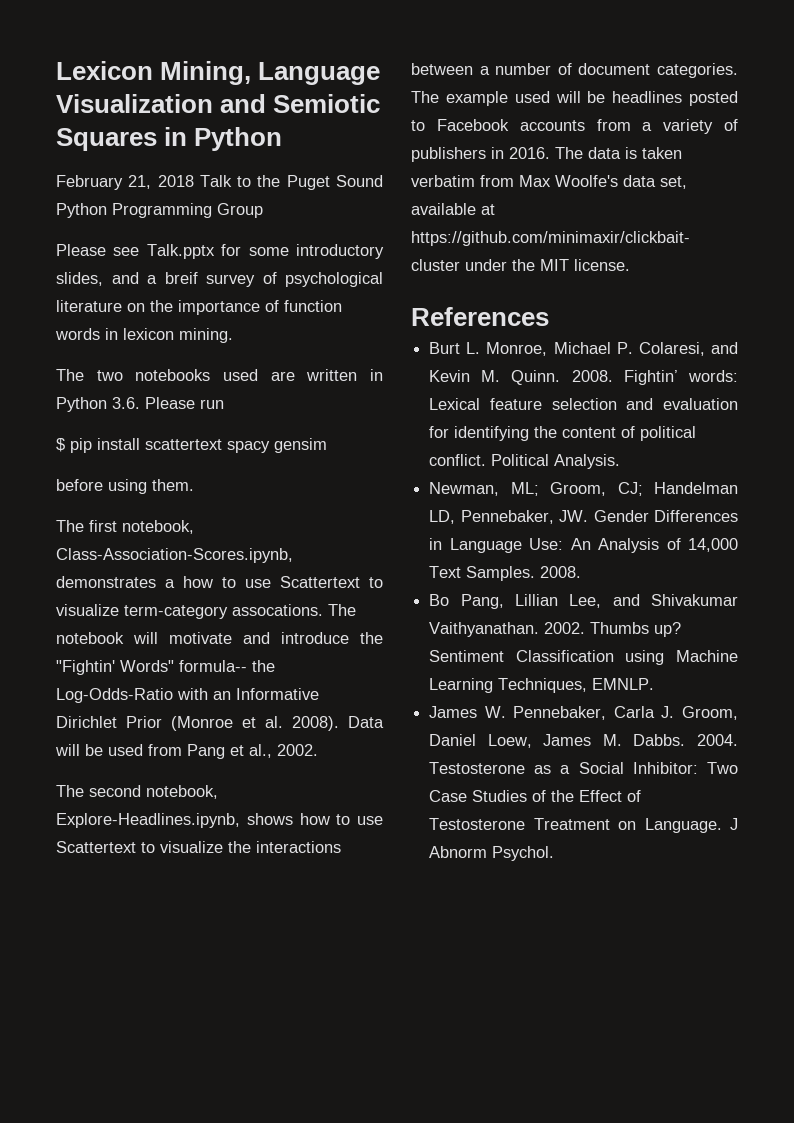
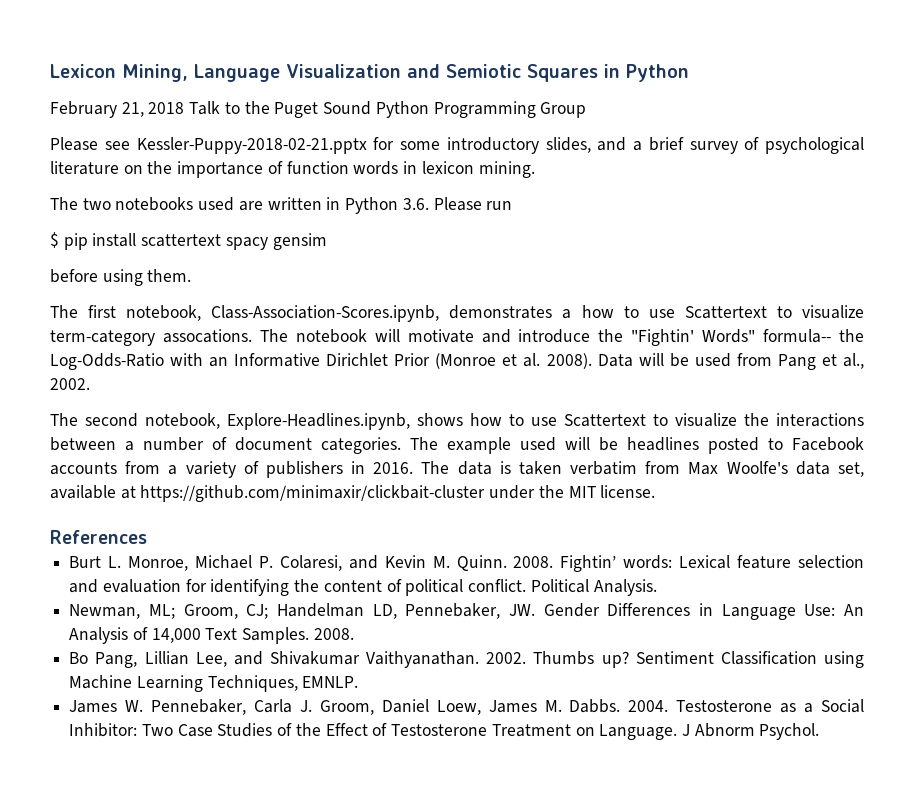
- Please see Talk.pptx for some introductory slides, and a breif survey of psychological literature on the importance of function words in lexicon mining.
+ Please see Kessler-Puppy-2018-02-21.pptx for some introductory slides, and a brief survey of psychological literature on the importance of function words in lexicon mining.

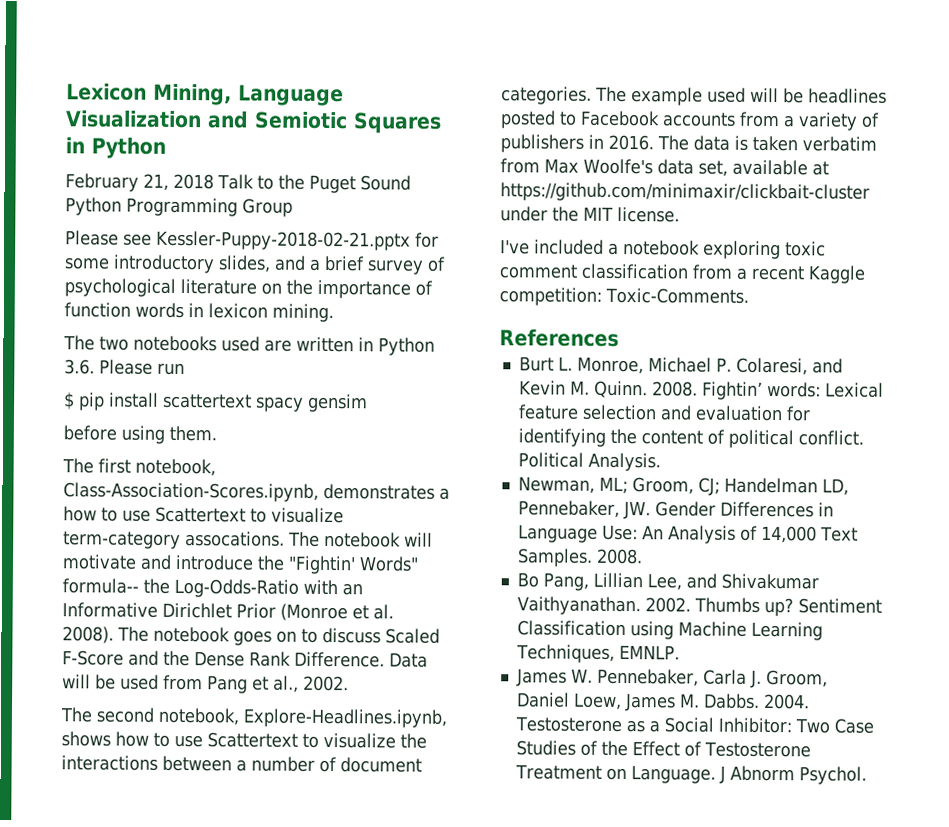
+ The notebook goes on to discuss Scaled F-Score and the Dense Rank Difference.
+ I've included a notebook exploring toxic comment classification from a recent Kaggle competition: Toxic-Comments.

